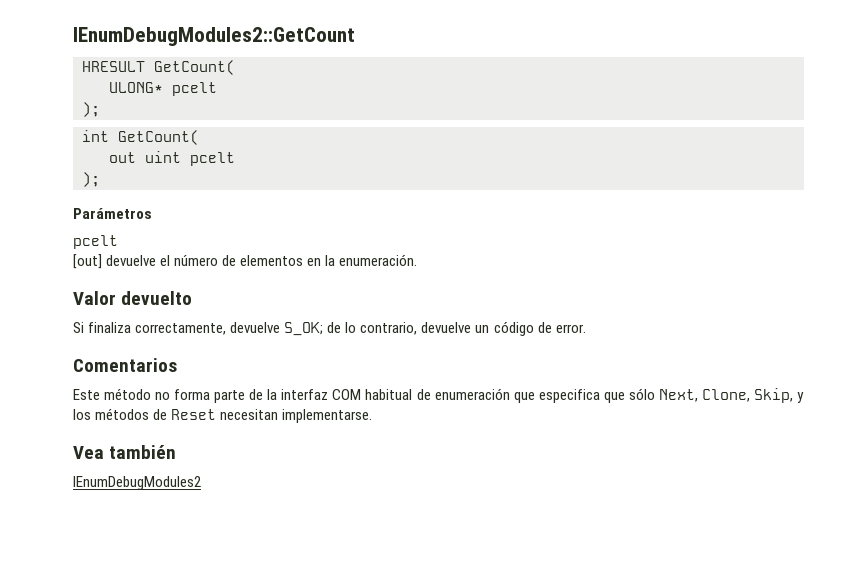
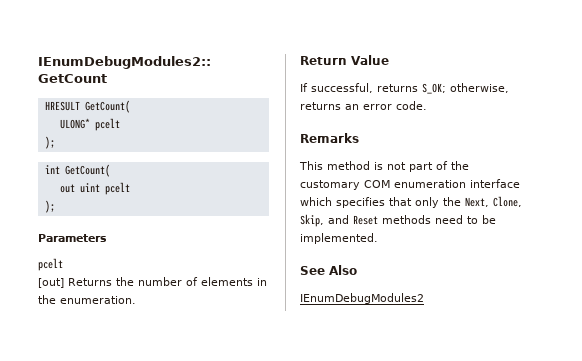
- Parámetros
+ Parameters
- [out] devuelve el número de elementos en la enumeración.
- Valor devuelto
- Si finaliza correctamente, devuelve S_OK; de lo contrario, devuelve un código de error.
- Comentarios
- Este método no forma parte de la interfaz COM habitual de enumeración que especifica que sólo Next, Clone, Skip, y los métodos de Reset necesitan implementarse.
- Vea también
+ [out] Returns the number of elements in the enumeration.
+ Return Value
+ If successful, returns S_OK; otherwise, returns an error code.
+ Remarks
+ This method is not part of the customary COM enumeration interface which specifies that only the Next, Clone, Skip, and Reset methods need to be implemented.
+ See Also

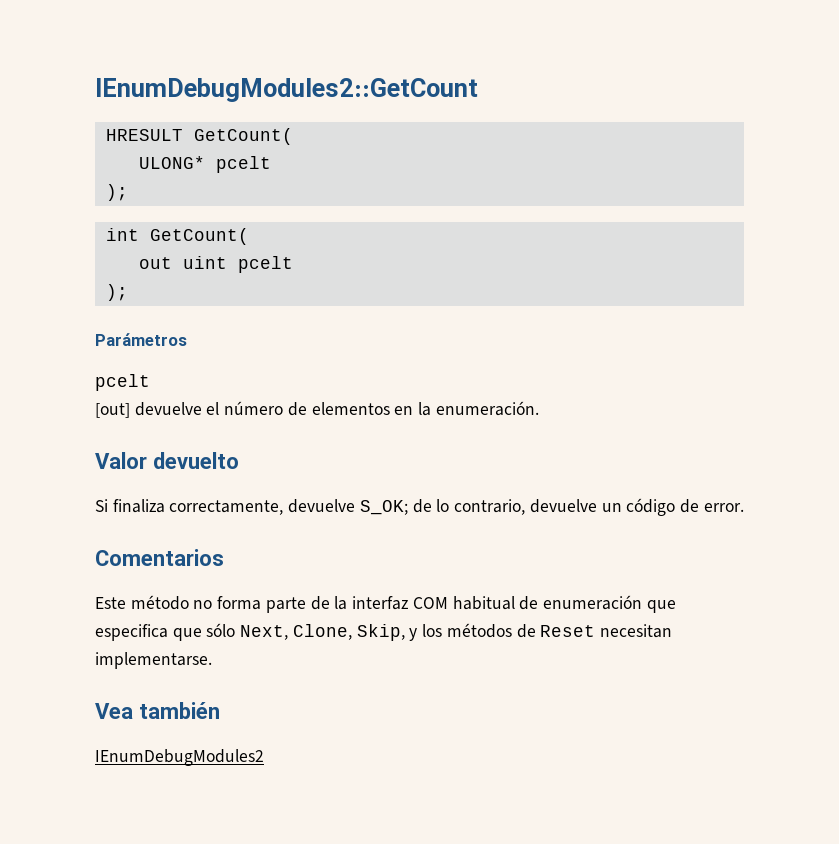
- Parameters
+ Parámetros
- [out] Returns the number of elements in the enumeration.
- Return Value
- If successful, returns S_OK; otherwise, returns an error code.
- Remarks
- This method is not part of the customary COM enumeration interface which specifies that only the Next, Clone, Skip, and Reset methods need to be implemented.
- See Also
+ [out] devuelve el número de elementos en la enumeración.
+ Valor devuelto
+ Si finaliza correctamente, devuelve S_OK; de lo contrario, devuelve un código de error.
+ Comentarios
+ Este método no forma parte de la interfaz COM habitual de enumeración que especifica que sólo Next, Clone, Skip, y los métodos de Reset necesitan implementarse.
+ Vea también

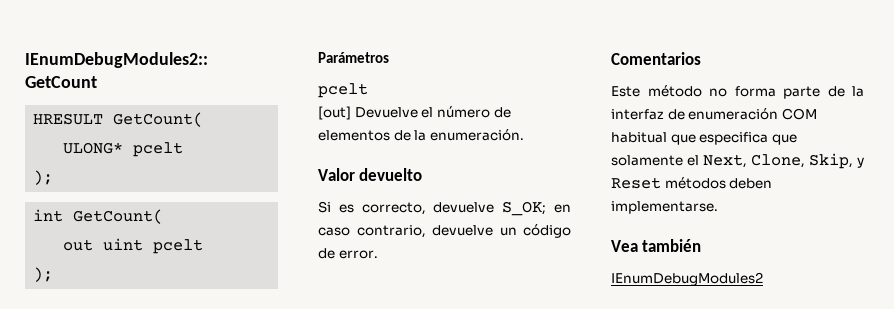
- [out] devuelve el número de elementos en la enumeración.
+ [out] Devuelve el número de elementos de la enumeración.
- Si finaliza correctamente, devuelve S_OK; de lo contrario, devuelve un código de error.
+ Si es correcto, devuelve S_OK; en caso contrario, devuelve un código de error.
- Este método no forma parte de la interfaz COM habitual de enumeración que especifica que sólo Next, Clone, Skip, y los métodos de Reset necesitan implementarse.
+ Este método no forma parte de la interfaz de enumeración COM habitual que especifica que solamente el Next, Clone, Skip, y Reset métodos deben implementarse.

